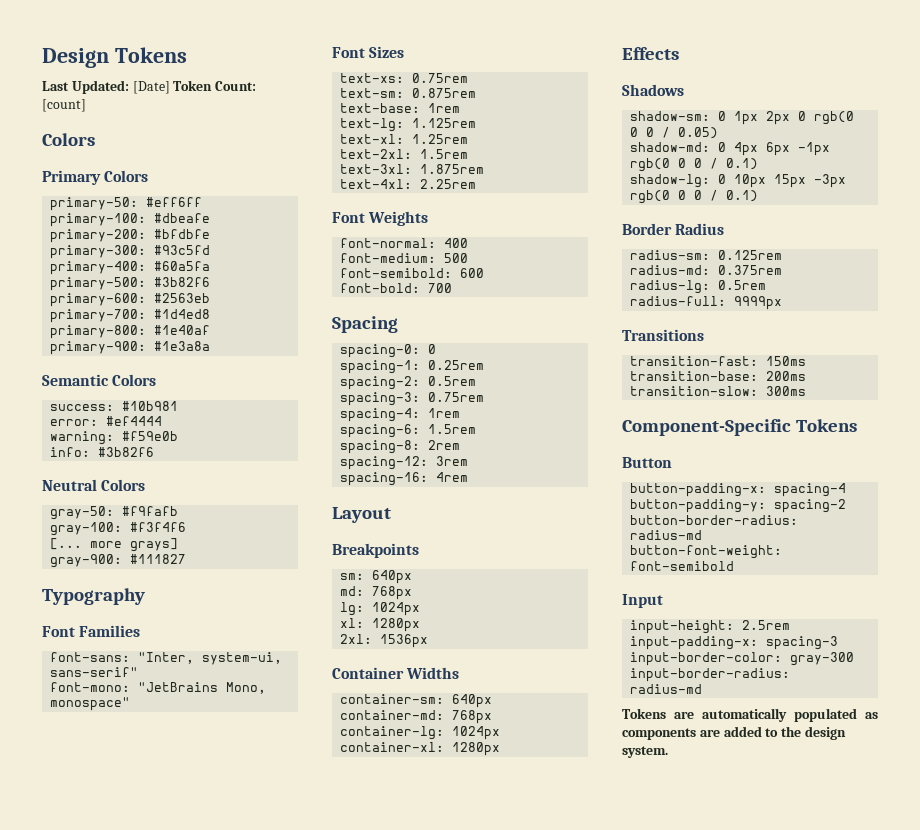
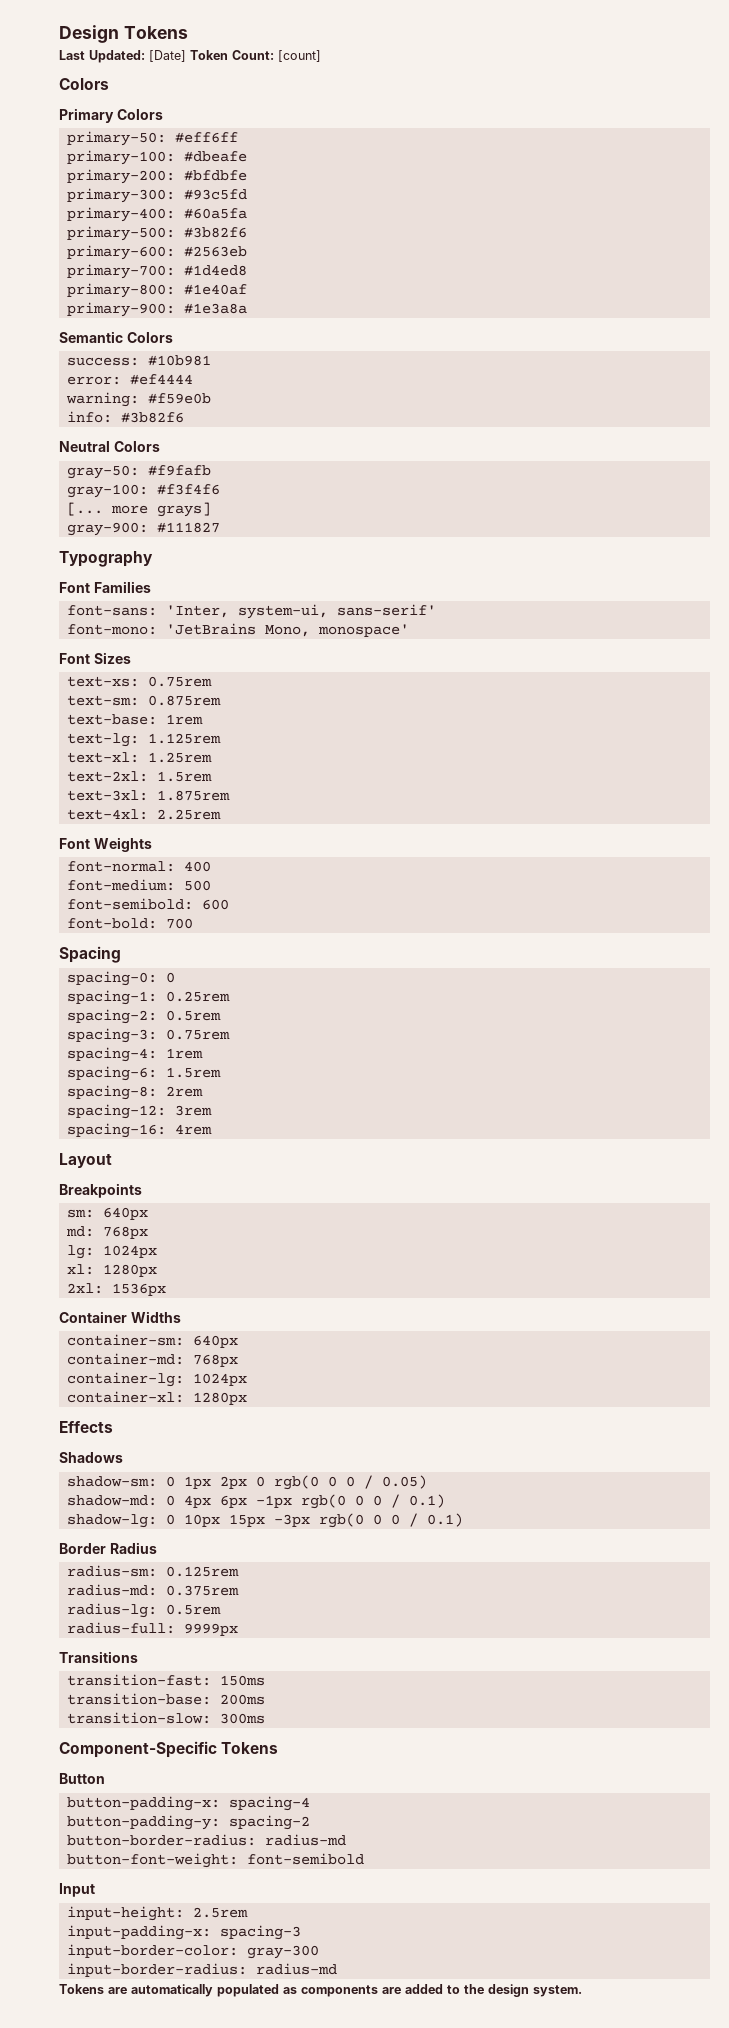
- font-sans: "Inter, system-ui, sans-serif"
- font-mono: "JetBrains Mono, monospace"
+ font-sans: 'Inter, system-ui, sans-serif'
+ font-mono: 'JetBrains Mono, monospace'

